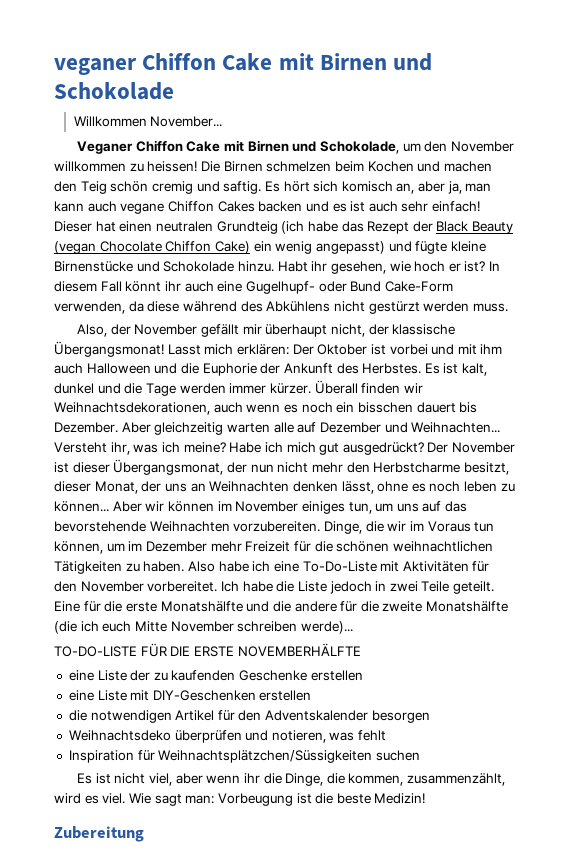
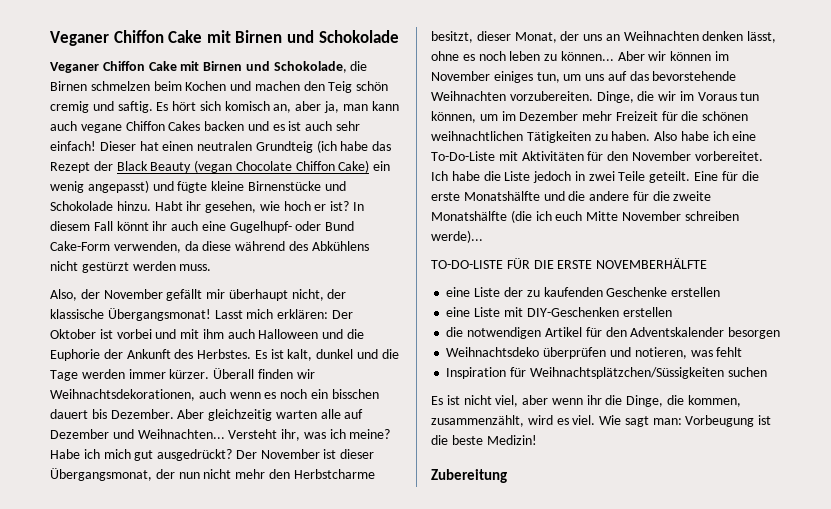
- veganer Chiffon Cake mit Birnen und Schokolade
+ Veganer Chiffon Cake mit Birnen und Schokolade
- Willkommen November...
- Veganer Chiffon Cake mit Birnen und Schokolade, um den November willkommen zu heissen! Die Birnen schmelzen beim Kochen und machen den Teig schön cremig und saftig.
+ Veganer Chiffon Cake mit Birnen und Schokolade, die Birnen schmelzen beim Kochen und machen den Teig schön cremig und saftig.

